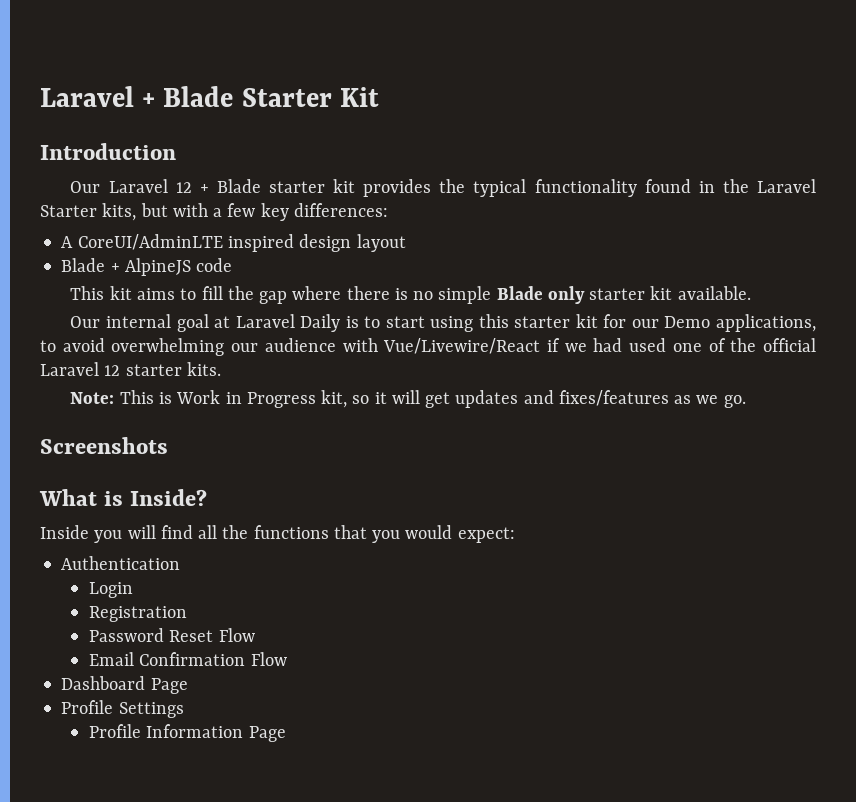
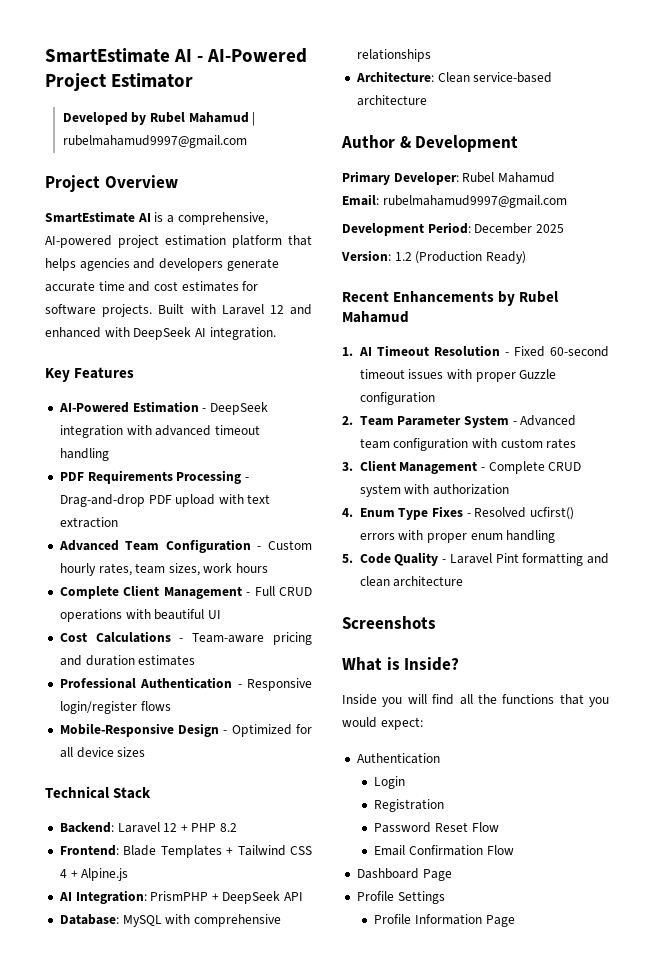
- Laravel + Blade Starter Kit
- Introduction
- Our Laravel 12 + Blade starter kit provides the typical functionality found in the Laravel Starter kits, but with a few key differences:
- A CoreUI/AdminLTE inspired design layout
- Blade + AlpineJS code
- This kit aims to fill the gap where there is no simple Blade only starter kit available.
- Our internal goal at Laravel Daily is to start using this starter kit for our Demo applications, to avoid overwhelming our audience with Vue/Livewire/React if we had used one of the official Laravel 12 starter kits.
- Note: This is Work in Progress kit, so it will get updates and fixes/features as we go.
+ SmartEstimate AI - AI-Powered Project Estimator
+ Developed by Rubel Mahamud | rubelmahamud9997@gmail.com
+ Project Overview
+ SmartEstimate AI is a comprehensive, AI-powered project estimation platform that helps agencies and developers generate accurate time and cost estimates for software projects. Built with Laravel 12 and enhanced with DeepSeek AI integration.
+ Key Features
+ AI-Powered Estimation - DeepSeek integration with advanced timeout handling
+ PDF Requirements Processing - Drag-and-drop PDF upload with text extraction
+ Advanced Team Configuration - Custom hourly rates, team sizes, work hours
+ Complete Client Management - Full CRUD operations with beautiful UI
+ Cost Calculations - Team-aware pricing and duration estimates
+ Professional Authentication - Responsive login/register flows
+ Mobile-Responsive Design - Optimized for all device sizes
+ Technical Stack
+ Backend: Laravel 12 + PHP 8.2
+ Frontend: Blade Templates + Tailwind CSS 4 + Alpine.js
+ AI Integration: PrismPHP + DeepSeek API
+ Database: MySQL with comprehensive relationships
+ Architecture: Clean service-based architecture
+ Author & Development
+ Primary Developer: Rubel Mahamud
+ Email: rubelmahamud9997@gmail.com
+ Development Period: December 2025
+ Version: 1.2 (Production Ready)
+ Recent Enhancements by Rubel Mahamud
+ 1. AI Timeout Resolution - Fixed 60-second timeout issues with proper Guzzle configuration
+ 2. Team Parameter System - Advanced team configuration with custom rates
+ 3. Client Management - Complete CRUD system with authorization
+ 4. Enum Type Fixes - Resolved ucfirst() errors with proper enum handling
+ 5. Code Quality - Laravel Pint formatting and clean architecture

